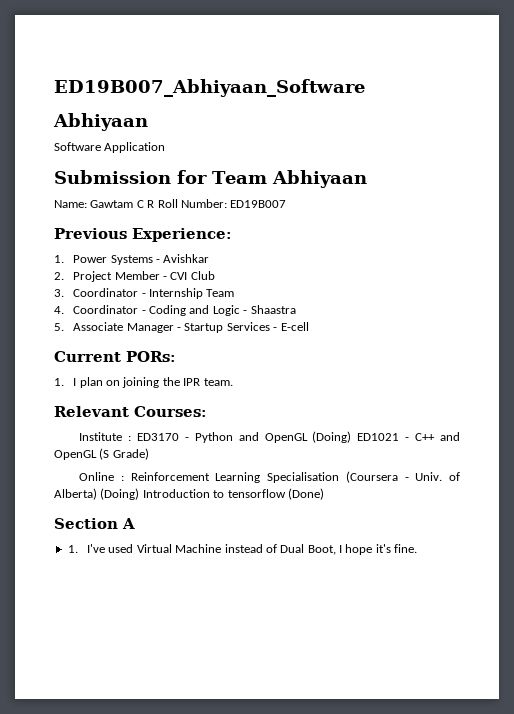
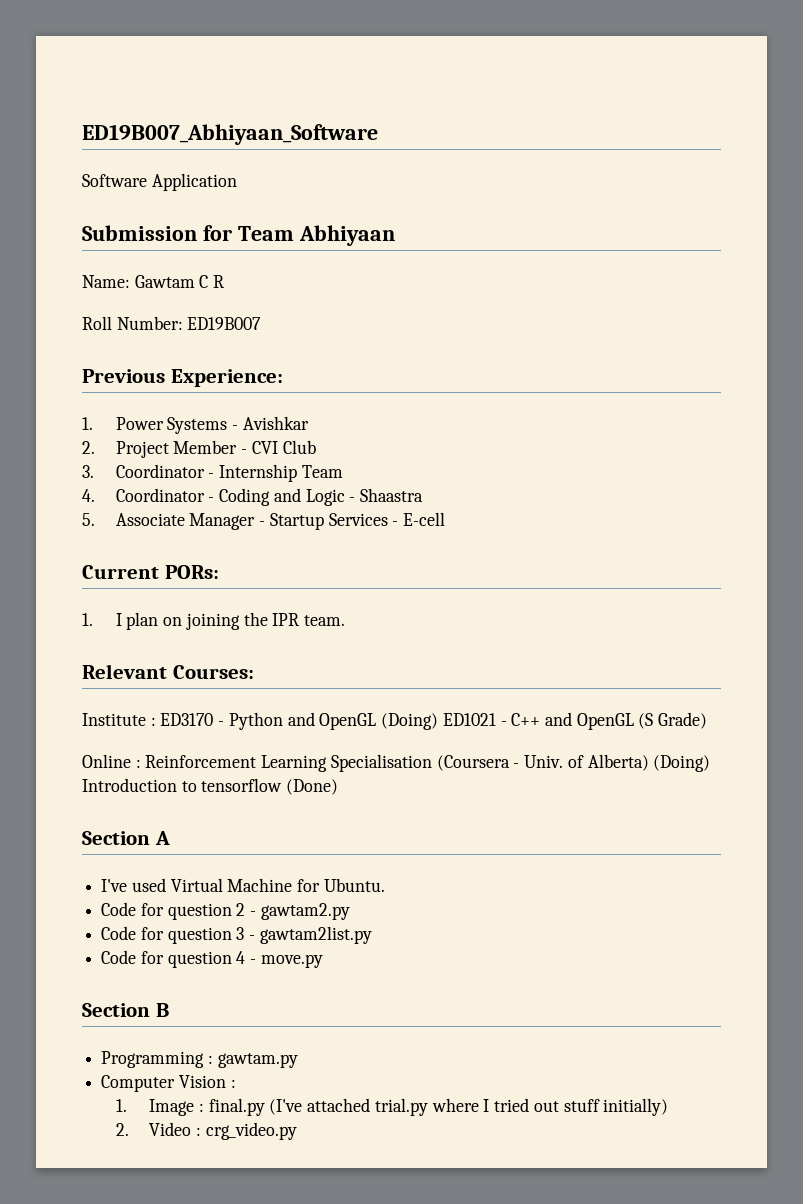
  ED19B007_Abhiyaan_Software
- Abhiyaan
- Name: Gawtam C R Roll Number: ED19B007
+ Name: Gawtam C R
+ Roll Number: ED19B007
- 1. I've used Virtual Machine instead of Dual Boot, I hope it's fine.
+ I've used Virtual Machine for Ubuntu.
+ Code for question 2 - gawtam2.py
+ Code for question 3 - gawtam2list.py
+ Code for question 4 - move.py
+ Section B
+ Programming : gawtam.py
+ Computer Vision :
+ 1. Image : final.py (I've attached trial.py where I tried out stuff initially)
+ 2. Video : crg_video.py

